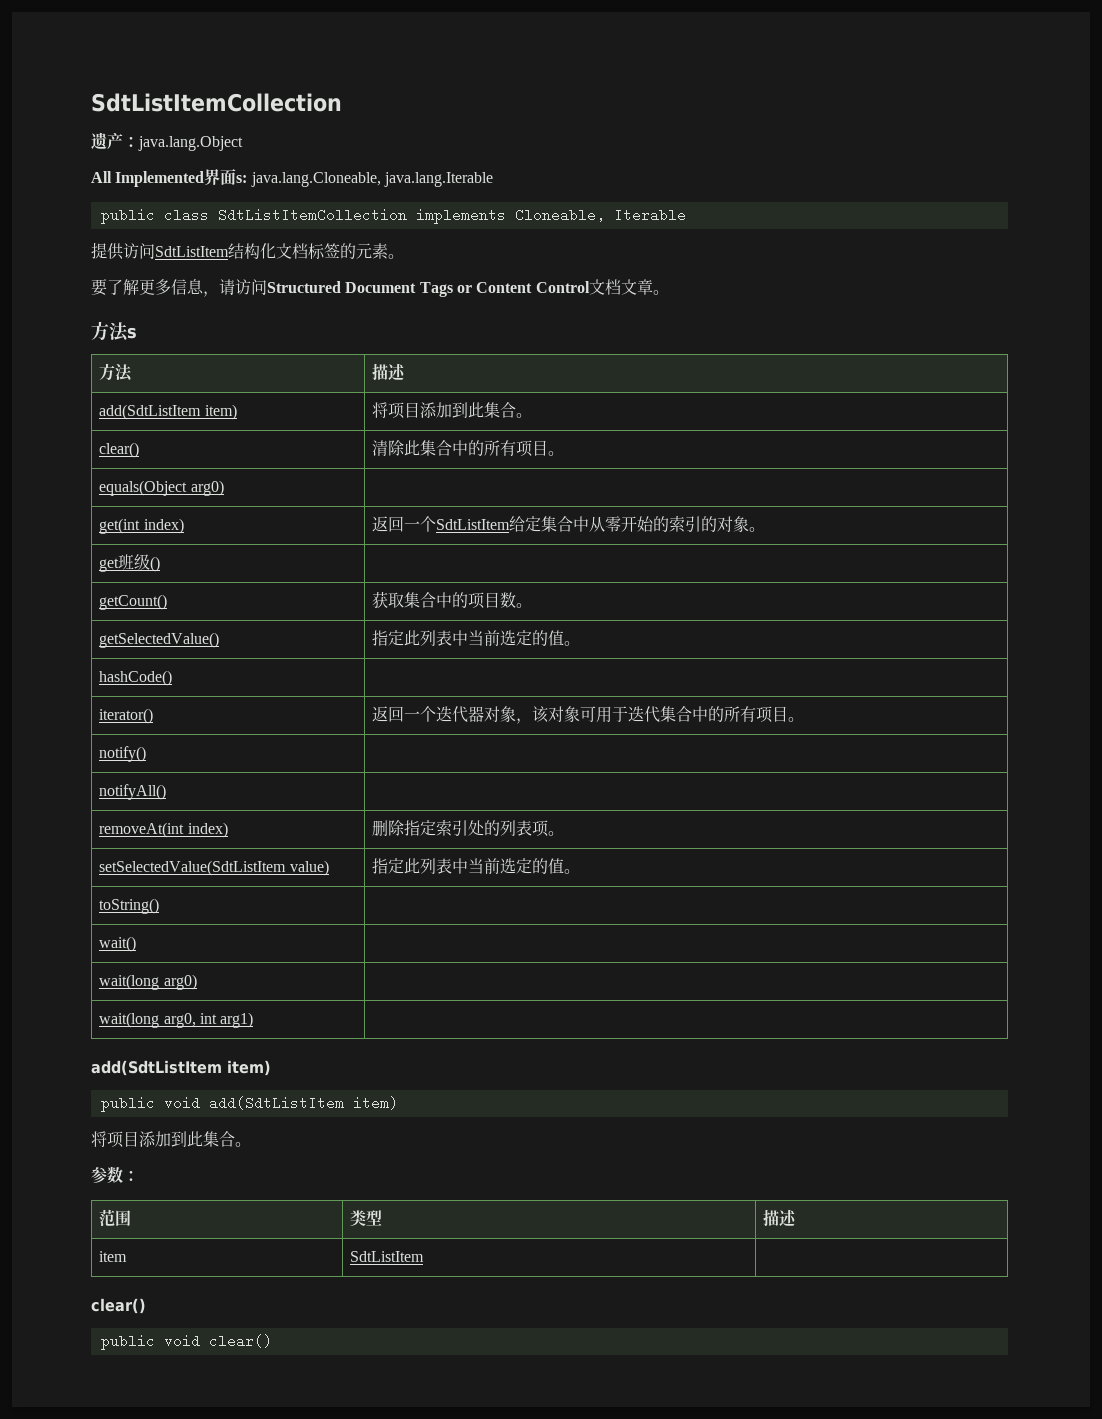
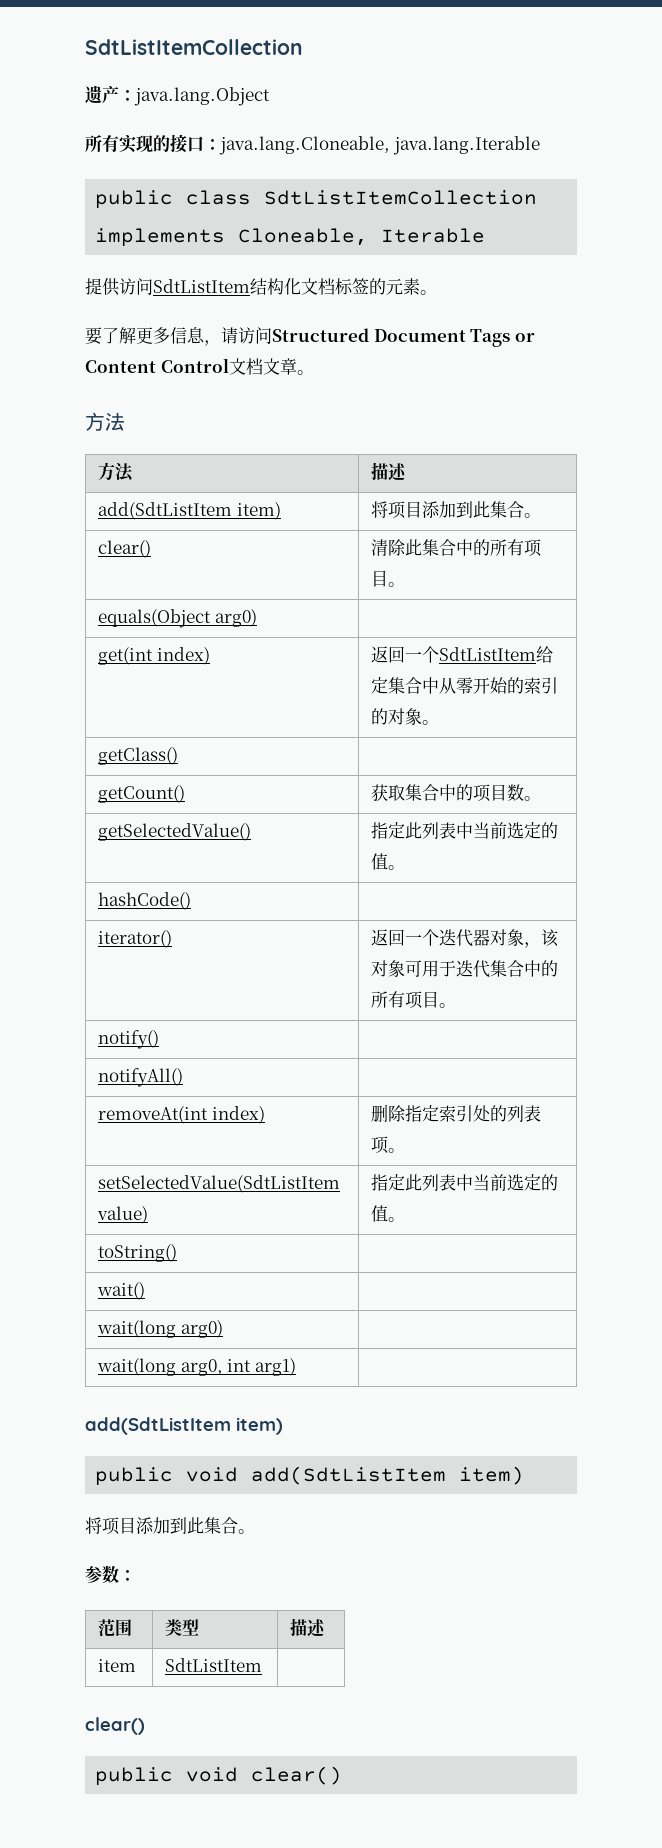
- All Implemented界面s: java.lang.Cloneable, java.lang.Iterable
+ 所有实现的接口：java.lang.Cloneable, java.lang.Iterable
  要了解更多信息，请访问Structured Document Tags or Content Control文档文章。
- 方法s
+ 方法
- get班级() |
+ getClass() |

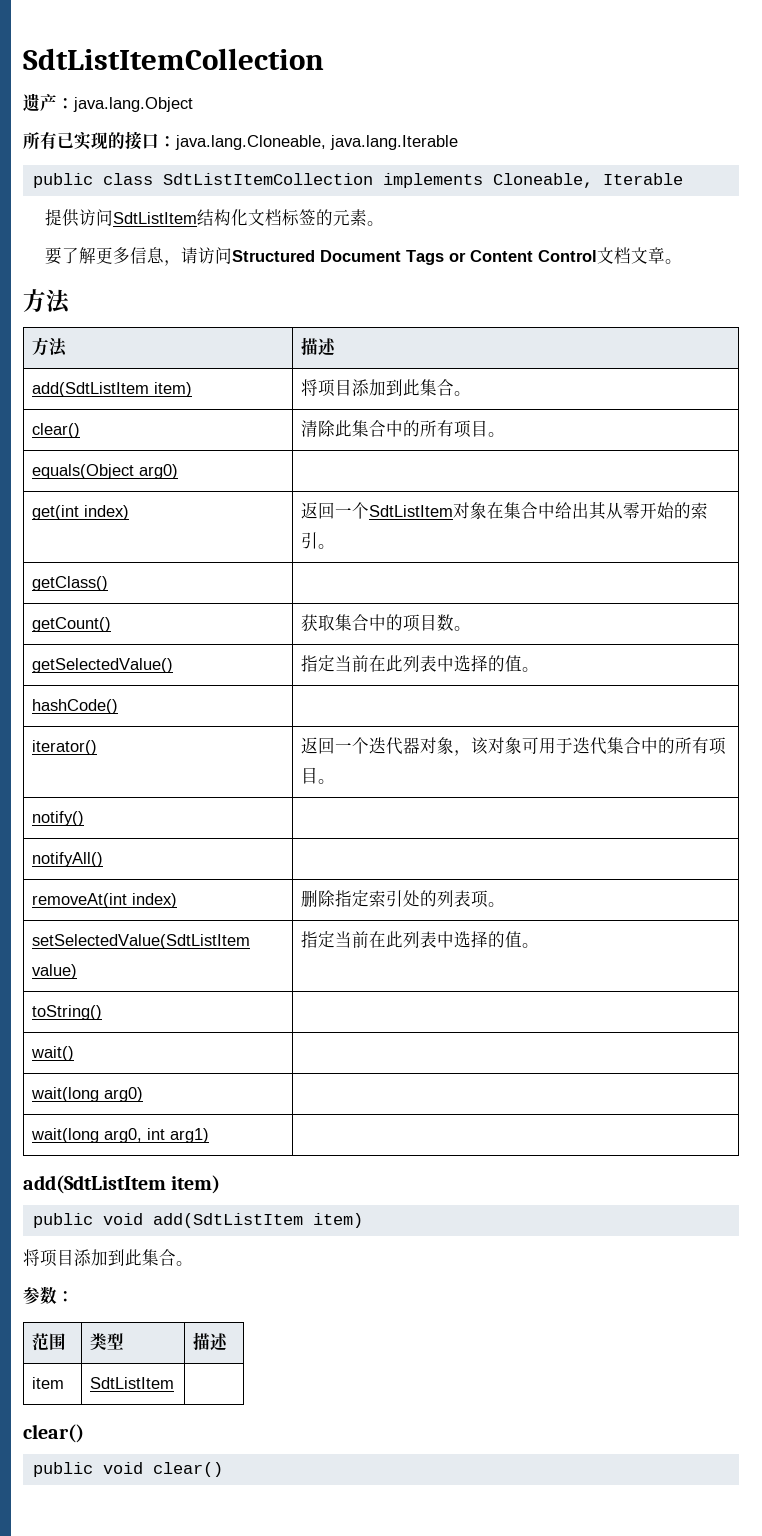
- 所有实现的接口：java.lang.Cloneable, java.lang.Iterable
+ 所有已实现的接口：java.lang.Cloneable, java.lang.Iterable
- get(int index) | 返回一个SdtListItem给定集合中从零开始的索引的对象。
+ get(int index) | 返回一个SdtListItem对象在集合中给出其从零开始的索引。
- getSelectedValue() | 指定此列表中当前选定的值。
+ getSelectedValue() | 指定当前在此列表中选择的值。
- setSelectedValue(SdtListItem value) | 指定此列表中当前选定的值。
+ setSelectedValue(SdtListItem value) | 指定当前在此列表中选择的值。

